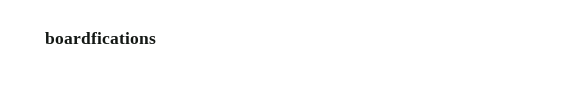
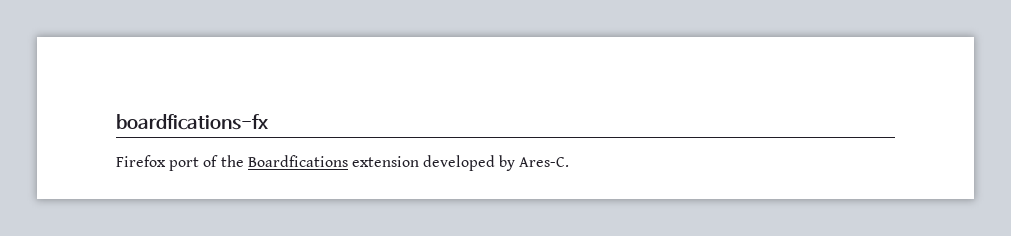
- boardfications
+ boardfications-fx
+ Firefox port of the Boardfications extension developed by Ares-C.

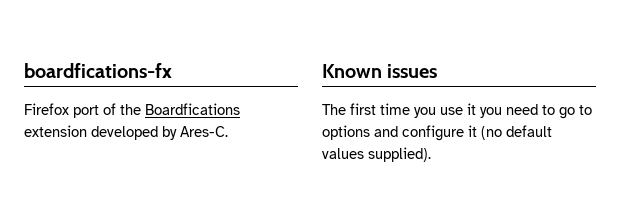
+ Known issues
+ The first time you use it you need to go to options and configure it (no default values supplied).

